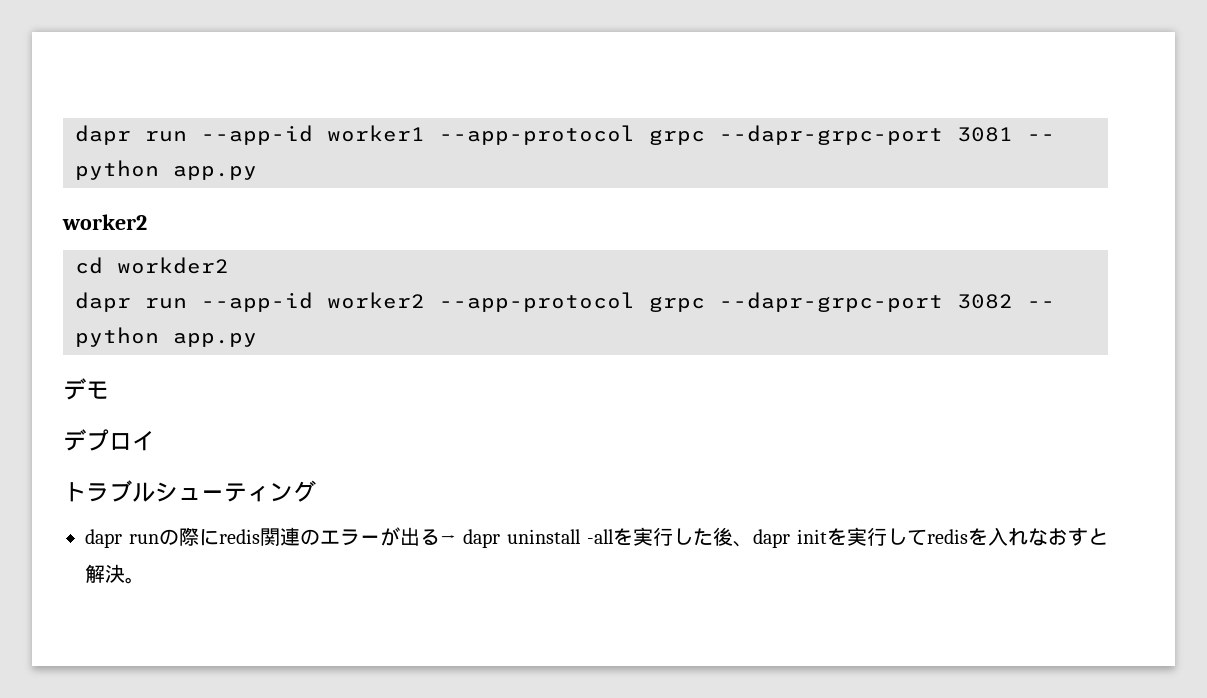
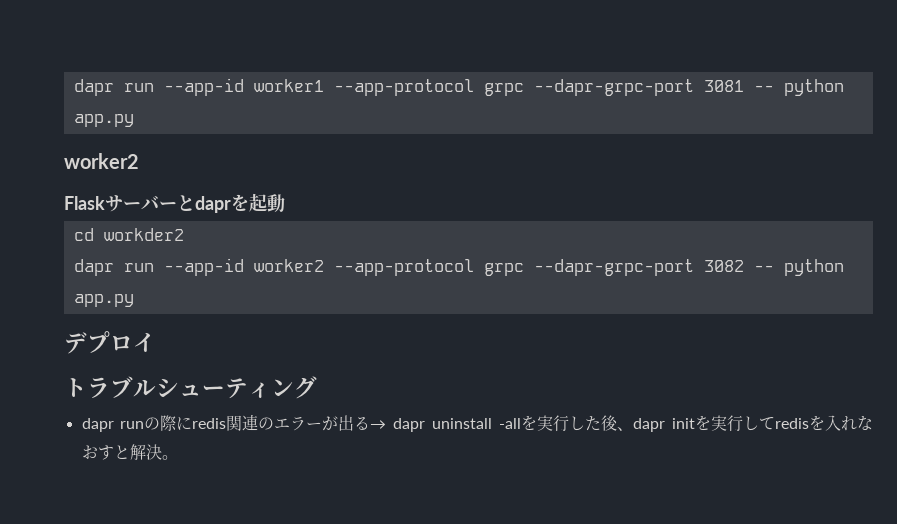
+ Flaskサーバーとdaprを起動
- デモ

